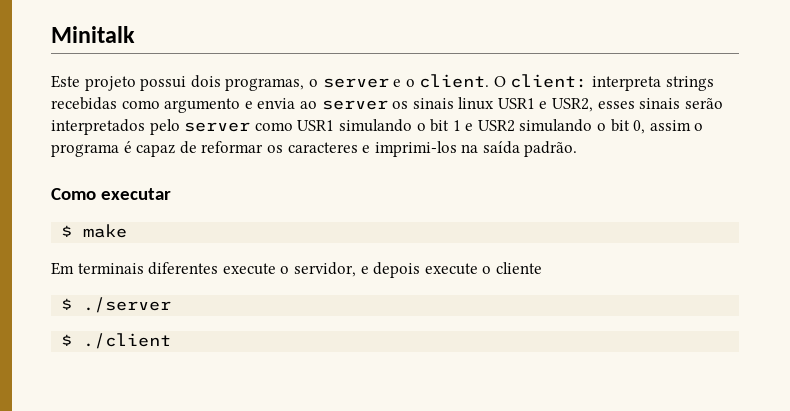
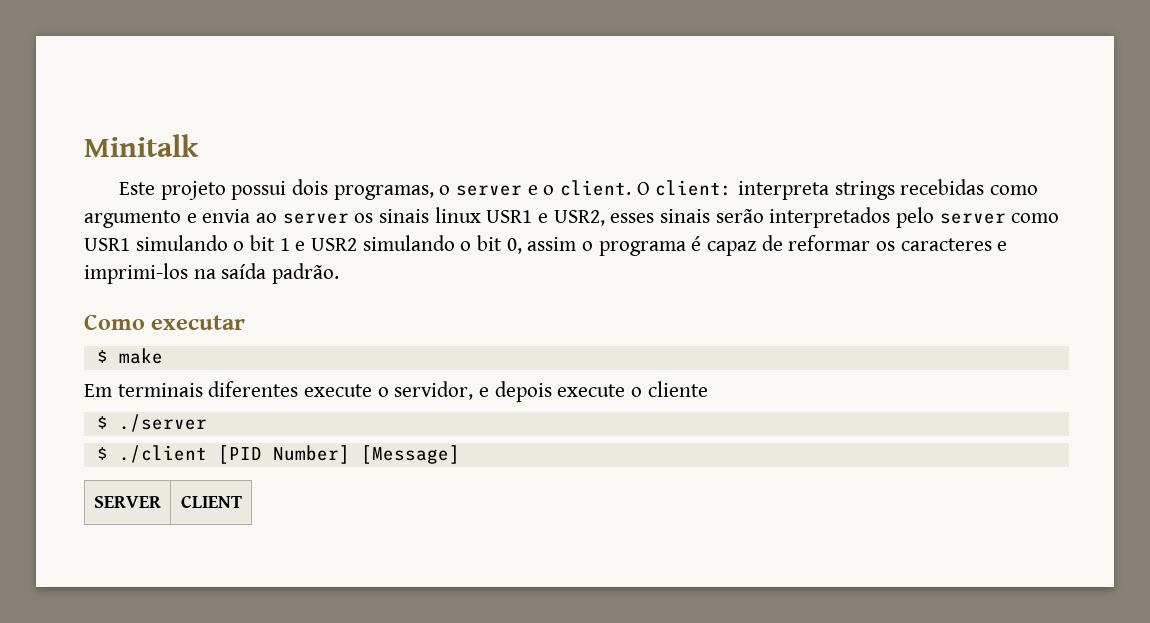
- $ ./client
+ $ ./client [PID Number] [Message]
+ SERVER | CLIENT

